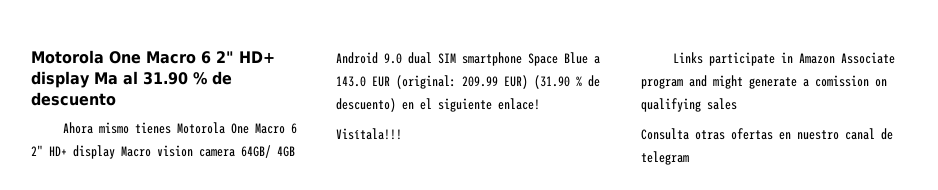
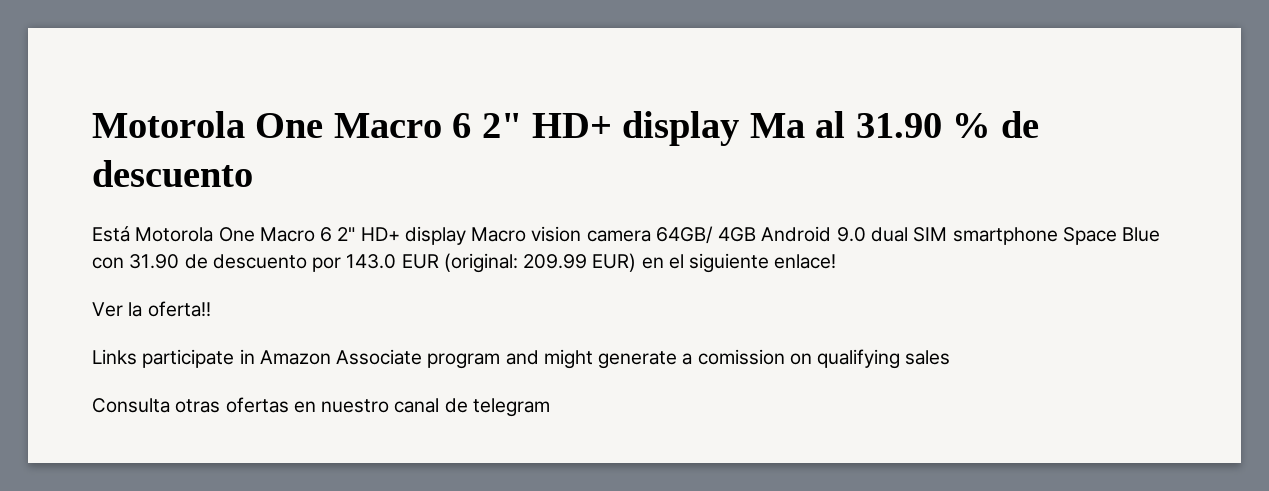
- Ahora mismo tienes Motorola One Macro 6 2" HD+ display Macro vision camera 64GB/ 4GB Android 9.0 dual SIM smartphone Space Blue a 143.0 EUR (original: 209.99 EUR) (31.90 % de descuento) en el siguiente enlace!
+ Está Motorola One Macro 6 2" HD+ display Macro vision camera 64GB/ 4GB Android 9.0 dual SIM smartphone Space Blue con 31.90 de descuento por 143.0 EUR (original: 209.99 EUR) en el siguiente enlace!
- Visítala!!!
+ Ver la oferta!!

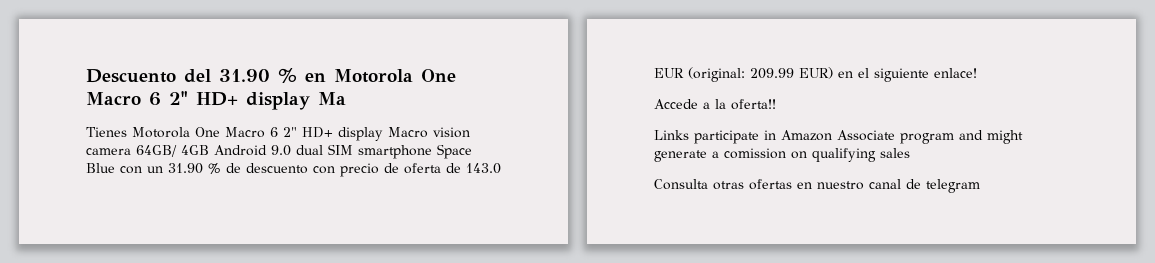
- Motorola One Macro 6 2" HD+ display Ma al 31.90 % de descuento
- Está Motorola One Macro 6 2" HD+ display Macro vision camera 64GB/ 4GB Android 9.0 dual SIM smartphone Space Blue con 31.90 de descuento por 143.0 EUR (original: 209.99 EUR) en el siguiente enlace!
+ Descuento del 31.90 % en Motorola One Macro 6 2" HD+ display Ma
+ Tienes Motorola One Macro 6 2" HD+ display Macro vision camera 64GB/ 4GB Android 9.0 dual SIM smartphone Space Blue con un 31.90 % de descuento con precio de oferta de 143.0 EUR (original: 209.99 EUR) en el siguiente enlace!
- Ver la oferta!!
+ Accede a la oferta!!

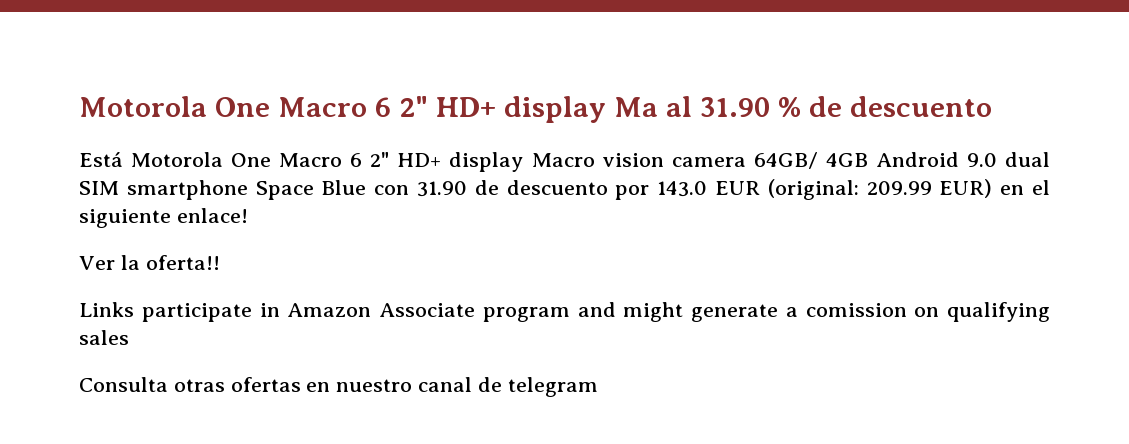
- Descuento del 31.90 % en Motorola One Macro 6 2" HD+ display Ma
- Tienes Motorola One Macro 6 2" HD+ display Macro vision camera 64GB/ 4GB Android 9.0 dual SIM smartphone Space Blue con un 31.90 % de descuento con precio de oferta de 143.0 EUR (original: 209.99 EUR) en el siguiente enlace!
+ Motorola One Macro 6 2" HD+ display Ma al 31.90 % de descuento
+ Está Motorola One Macro 6 2" HD+ display Macro vision camera 64GB/ 4GB Android 9.0 dual SIM smartphone Space Blue con 31.90 de descuento por 143.0 EUR (original: 209.99 EUR) en el siguiente enlace!
- Accede a la oferta!!
+ Ver la oferta!!

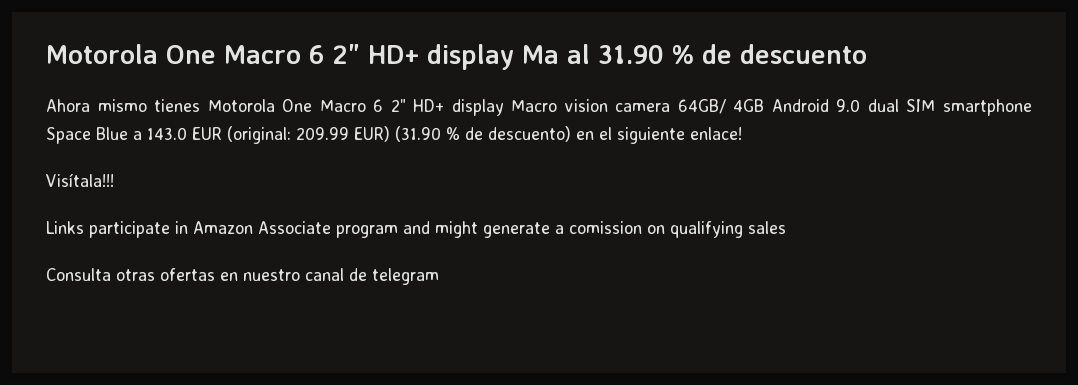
- Está Motorola One Macro 6 2" HD+ display Macro vision camera 64GB/ 4GB Android 9.0 dual SIM smartphone Space Blue con 31.90 de descuento por 143.0 EUR (original: 209.99 EUR) en el siguiente enlace!
+ Ahora mismo tienes Motorola One Macro 6 2" HD+ display Macro vision camera 64GB/ 4GB Android 9.0 dual SIM smartphone Space Blue a 143.0 EUR (original: 209.99 EUR) (31.90 % de descuento) en el siguiente enlace!
- Ver la oferta!!
+ Visítala!!!

